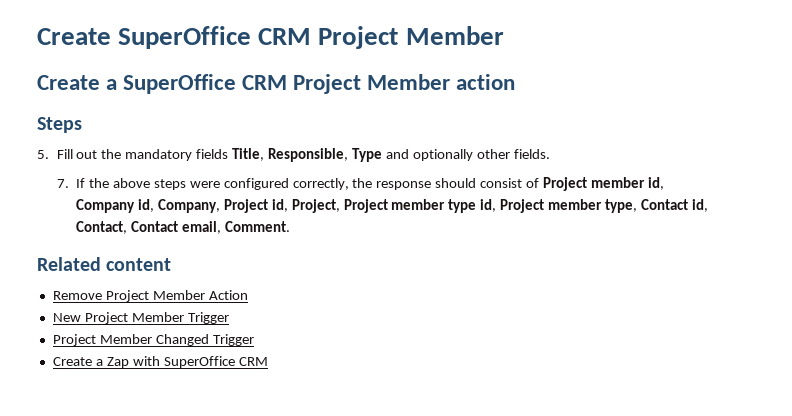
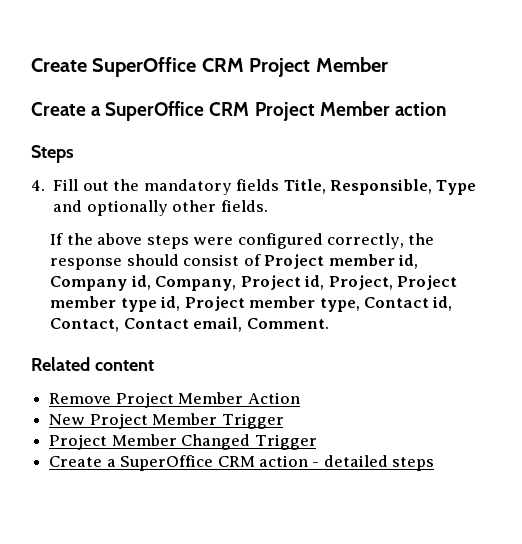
- 5. Fill out the mandatory fields Title, Responsible, Type and optionally other fields.
+ 4. Fill out the mandatory fields Title, Responsible, Type and optionally other fields.
- 7. If the above steps were configured correctly, the response should consist of Project member id, Company id, Company, Project id, Project, Project member type id, Project member type, Contact id, Contact, Contact email, Comment.
+ If the above steps were configured correctly, the response should consist of Project member id, Company id, Company, Project id, Project, Project member type id, Project member type, Contact id, Contact, Contact email, Comment.
- Create a Zap with SuperOffice CRM
+ Create a SuperOffice CRM action - detailed steps

